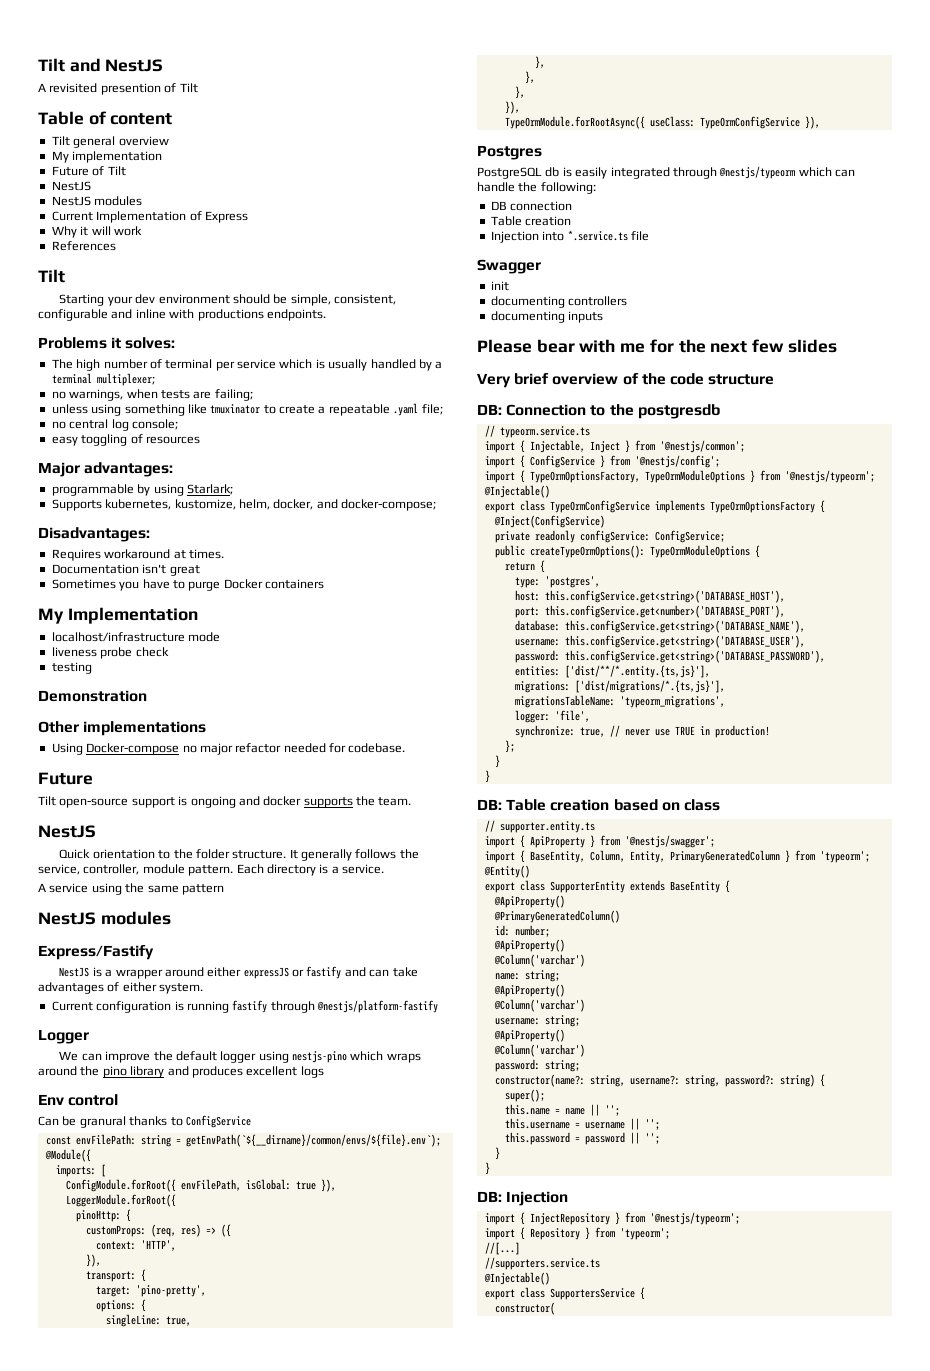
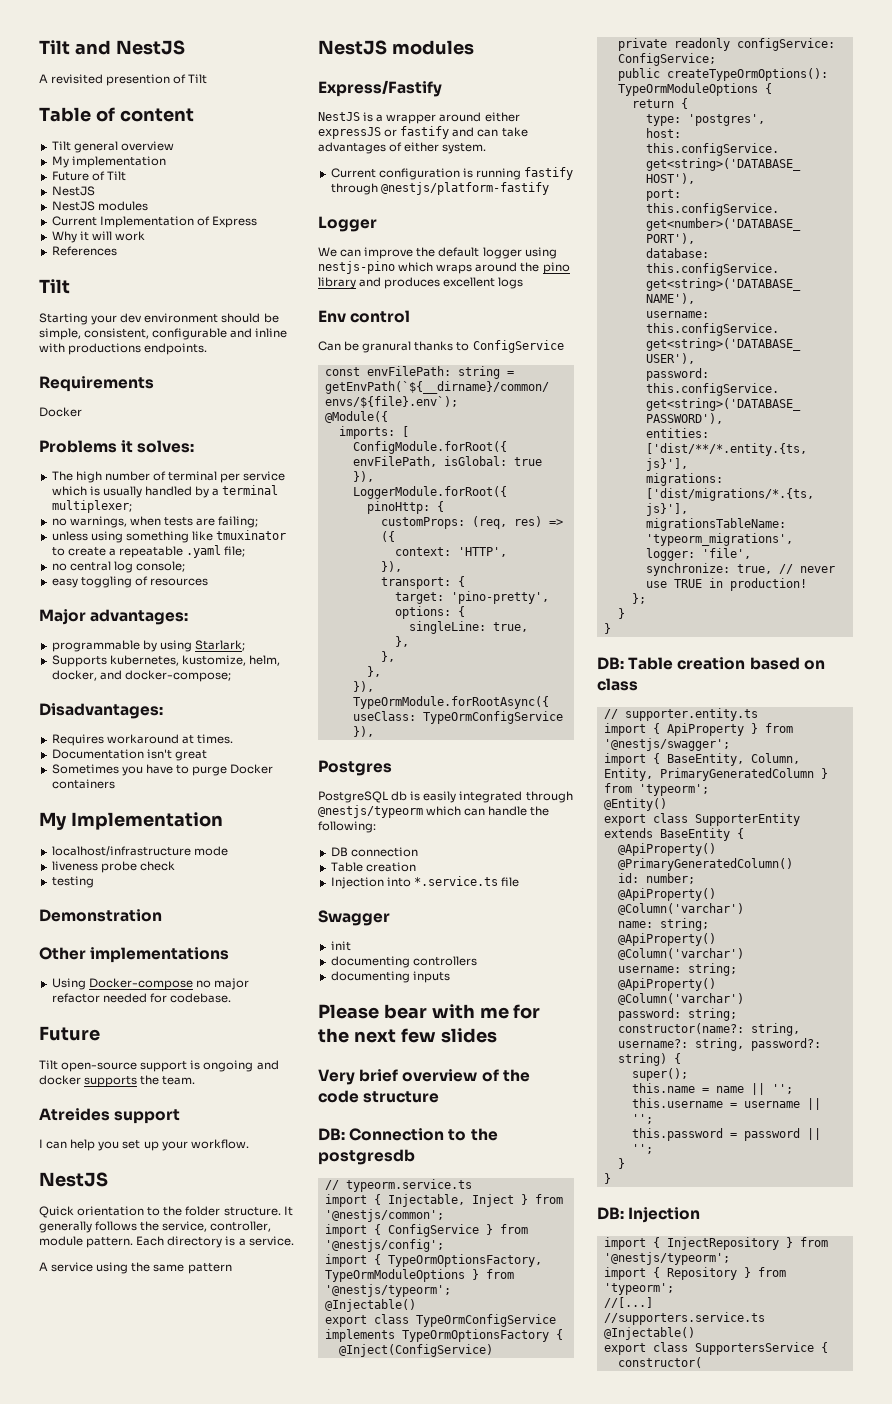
+ Requirements
+ Docker
+ Atreides support
+ I can help you set up your workflow.

